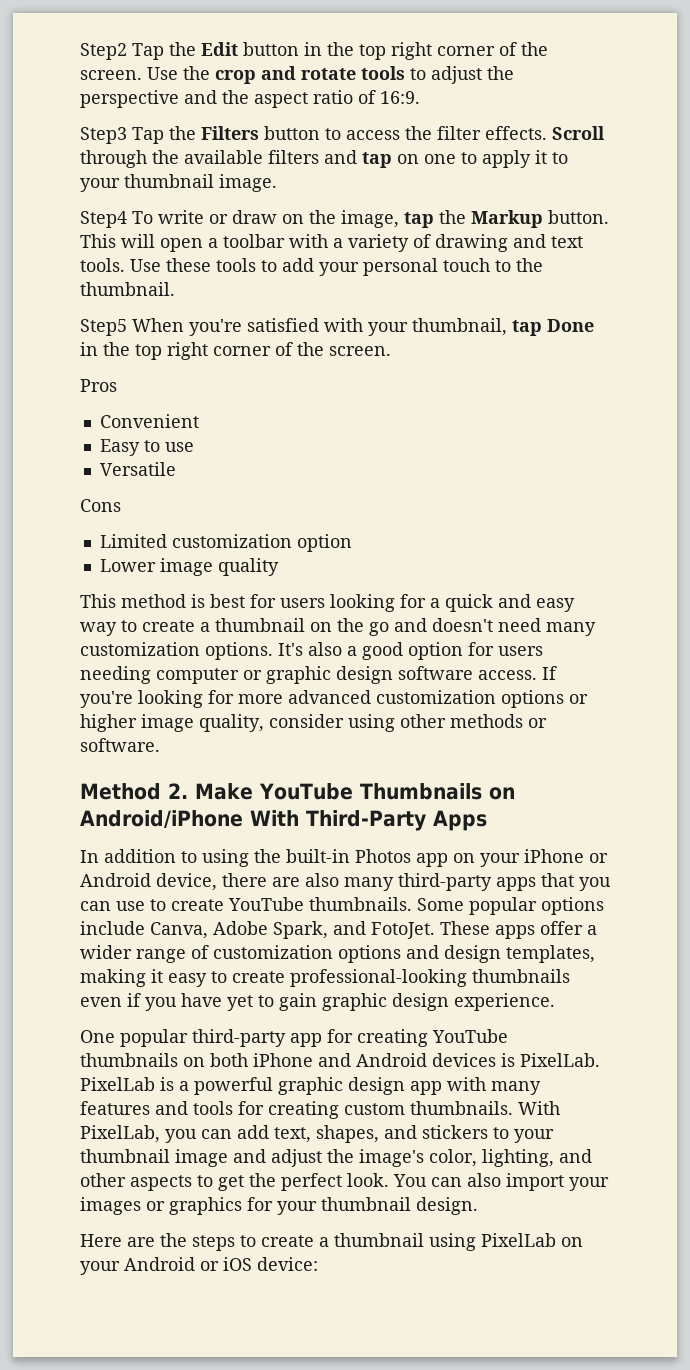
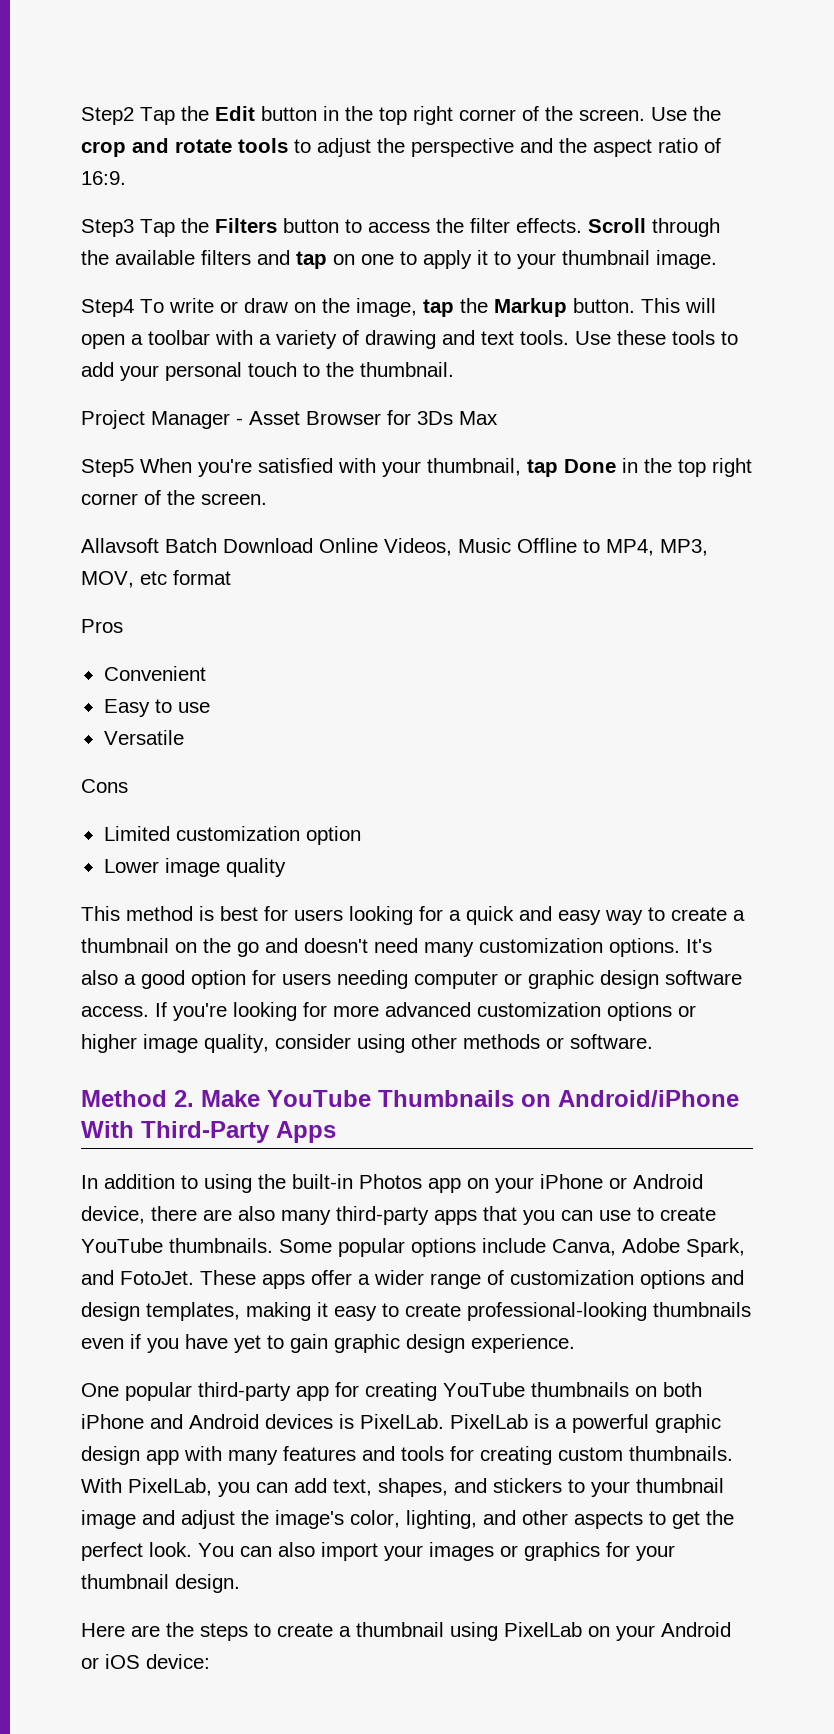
+ Project Manager - Asset Browser for 3Ds Max
+ Allavsoft Batch Download Online Videos, Music Offline to MP4, MP3, MOV, etc format

